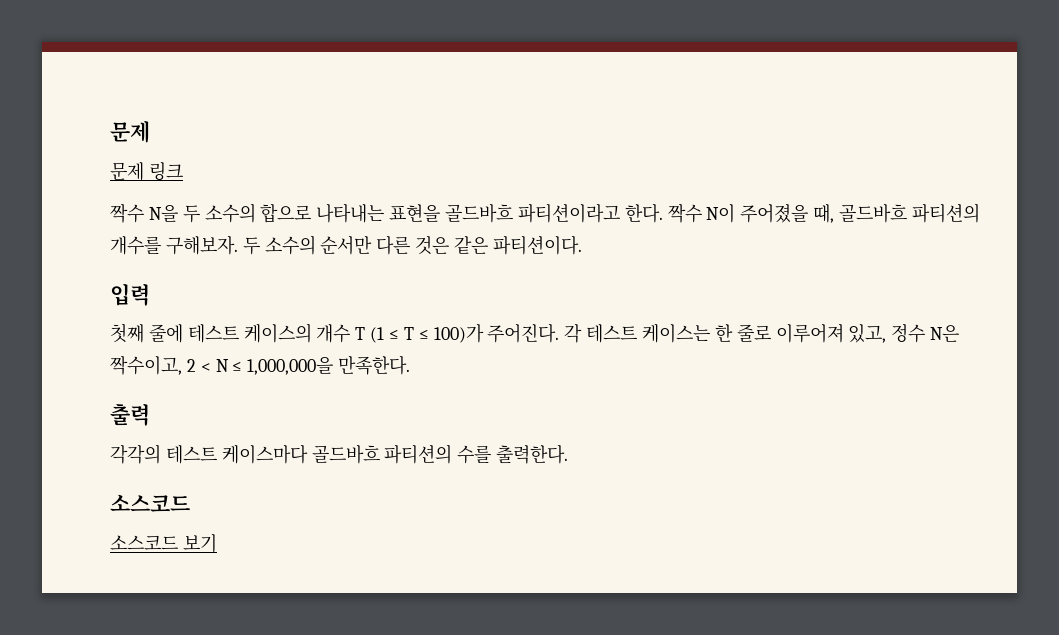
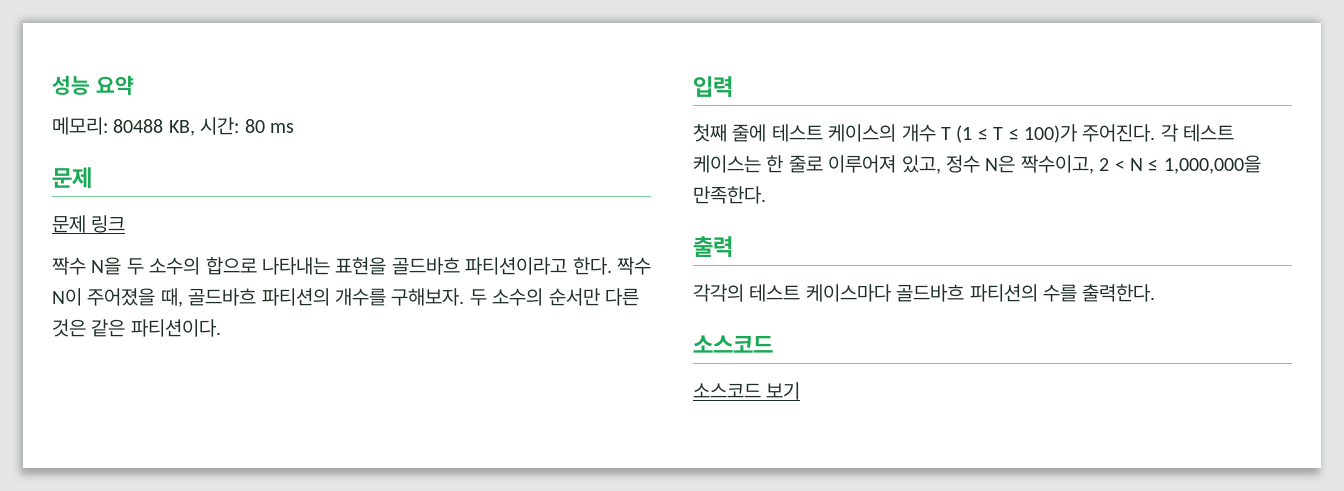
+ 성능 요약
+ 메모리: 80488 KB, 시간: 80 ms

